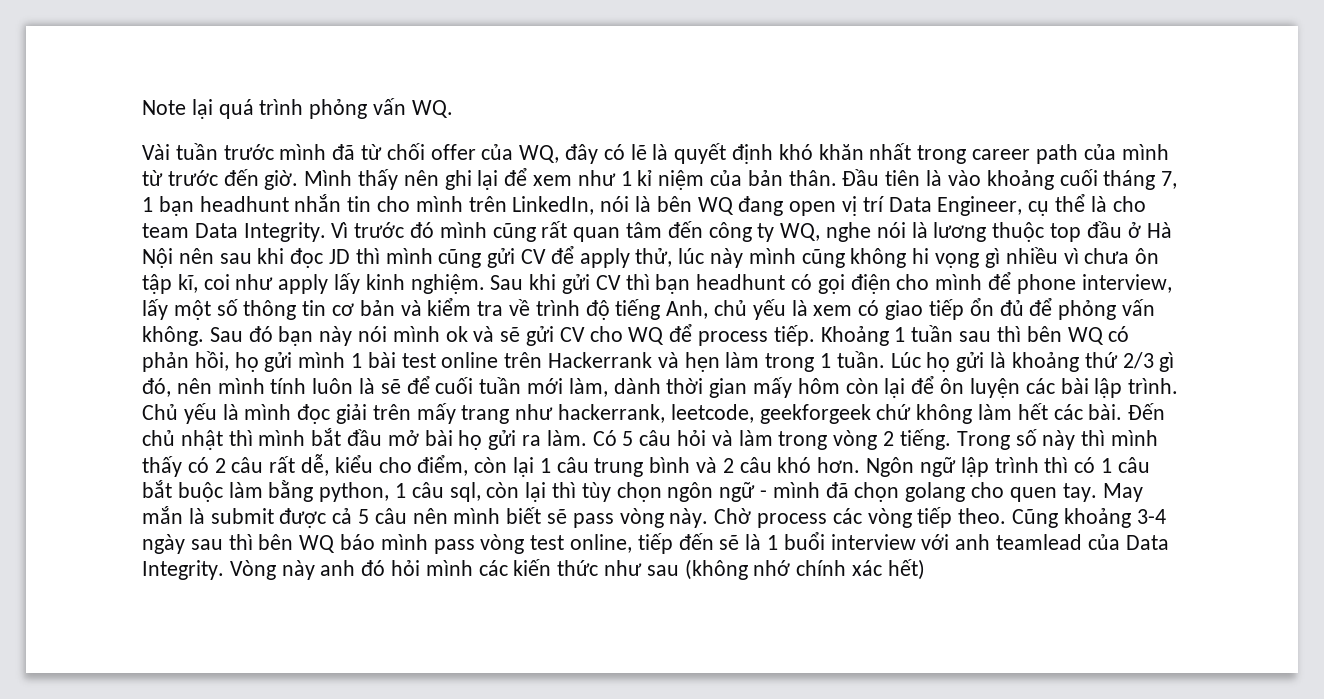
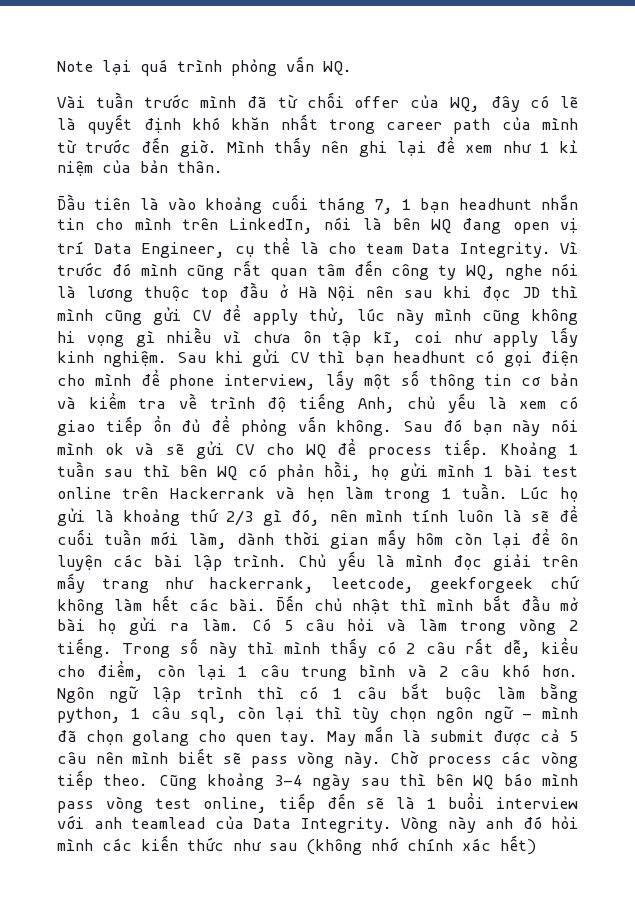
- Mình thấy nên ghi lại để xem như 1 kỉ niệm của bản thân. Đầu tiên là vào khoảng cuối tháng 7, 1 bạn headhunt nhắn tin cho mình trên LinkedIn, nói là bên WQ đang open vị trí Data Engineer, cụ thể là cho team Data Integrity.
+ Mình thấy nên ghi lại để xem như 1 kỉ niệm của bản thân.
+ Đầu tiên là vào khoảng cuối tháng 7, 1 bạn headhunt nhắn tin cho mình trên LinkedIn, nói là bên WQ đang open vị trí Data Engineer, cụ thể là cho team Data Integrity.

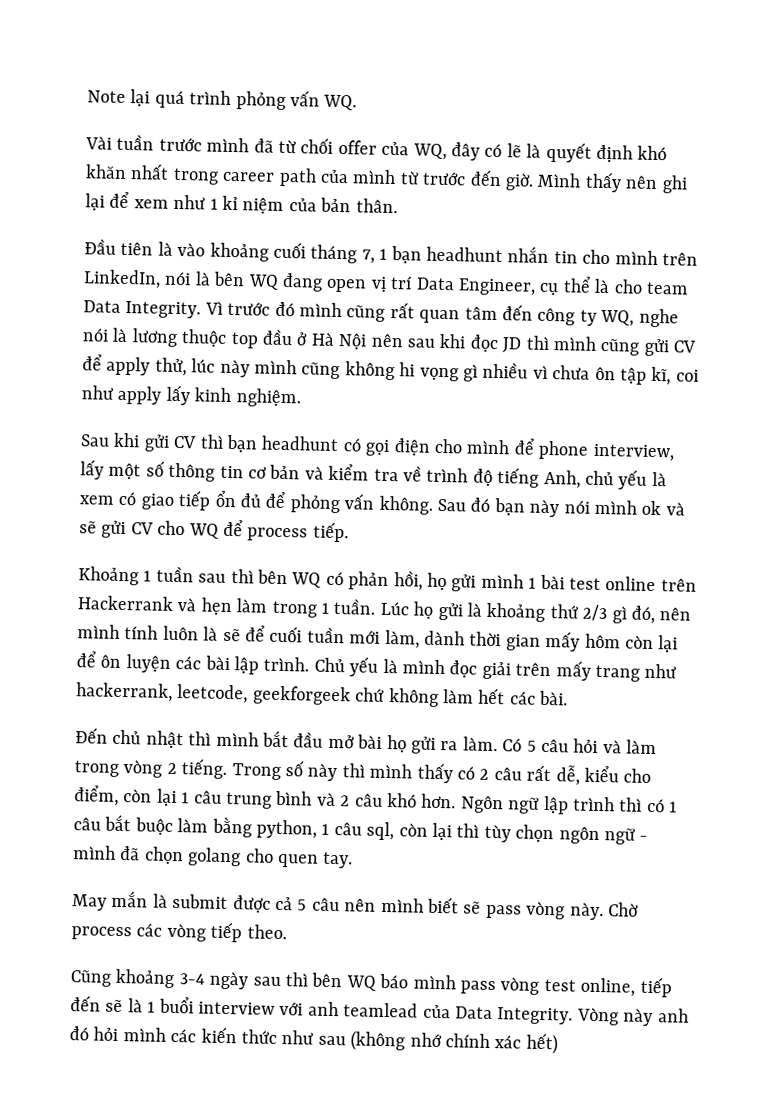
- Vì trước đó mình cũng rất quan tâm đến công ty WQ, nghe nói là lương thuộc top đầu ở Hà Nội nên sau khi đọc JD thì mình cũng gửi CV để apply thử, lúc này mình cũng không hi vọng gì nhiều vì chưa ôn tập kĩ, coi như apply lấy kinh nghiệm. Sau khi gửi CV thì bạn headhunt có gọi điện cho mình để phone interview, lấy một số thông tin cơ bản và kiểm tra về trình độ tiếng Anh, chủ yếu là xem có giao tiếp ổn đủ để phỏng vấn không.
+ Vì trước đó mình cũng rất quan tâm đến công ty WQ, nghe nói là lương thuộc top đầu ở Hà Nội nên sau khi đọc JD thì mình cũng gửi CV để apply thử, lúc này mình cũng không hi vọng gì nhiều vì chưa ôn tập kĩ, coi như apply lấy kinh nghiệm.
+ Sau khi gửi CV thì bạn headhunt có gọi điện cho mình để phone interview, lấy một số thông tin cơ bản và kiểm tra về trình độ tiếng Anh, chủ yếu là xem có giao tiếp ổn đủ để phỏng vấn không.
- Sau đó bạn này nói mình ok và sẽ gửi CV cho WQ để process tiếp. Khoảng 1 tuần sau thì bên WQ có phản hồi, họ gửi mình 1 bài test online trên Hackerrank và hẹn làm trong 1 tuần.
+ Sau đó bạn này nói mình ok và sẽ gửi CV cho WQ để process tiếp.
+ Khoảng 1 tuần sau thì bên WQ có phản hồi, họ gửi mình 1 bài test online trên Hackerrank và hẹn làm trong 1 tuần.
- Chủ yếu là mình đọc giải trên mấy trang như hackerrank, leetcode, geekforgeek chứ không làm hết các bài. Đến chủ nhật thì mình bắt đầu mở bài họ gửi ra làm.
+ Chủ yếu là mình đọc giải trên mấy trang như hackerrank, leetcode, geekforgeek chứ không làm hết các bài.
+ Đến chủ nhật thì mình bắt đầu mở bài họ gửi ra làm.
- Ngôn ngữ lập trình thì có 1 câu bắt buộc làm bằng python, 1 câu sql, còn lại thì tùy chọn ngôn ngữ - mình đã chọn golang cho quen tay. May mắn là submit được cả 5 câu nên mình biết sẽ pass vòng này.
+ Ngôn ngữ lập trình thì có 1 câu bắt buộc làm bằng python, 1 câu sql, còn lại thì tùy chọn ngôn ngữ - mình đã chọn golang cho quen tay.
+ May mắn là submit được cả 5 câu nên mình biết sẽ pass vòng này.
- Chờ process các vòng tiếp theo. Cũng khoảng 3-4 ngày sau thì bên WQ báo mình pass vòng test online, tiếp đến sẽ là 1 buổi interview với anh teamlead của Data Integrity.
+ Chờ process các vòng tiếp theo.
+ Cũng khoảng 3-4 ngày sau thì bên WQ báo mình pass vòng test online, tiếp đến sẽ là 1 buổi interview với anh teamlead của Data Integrity.

